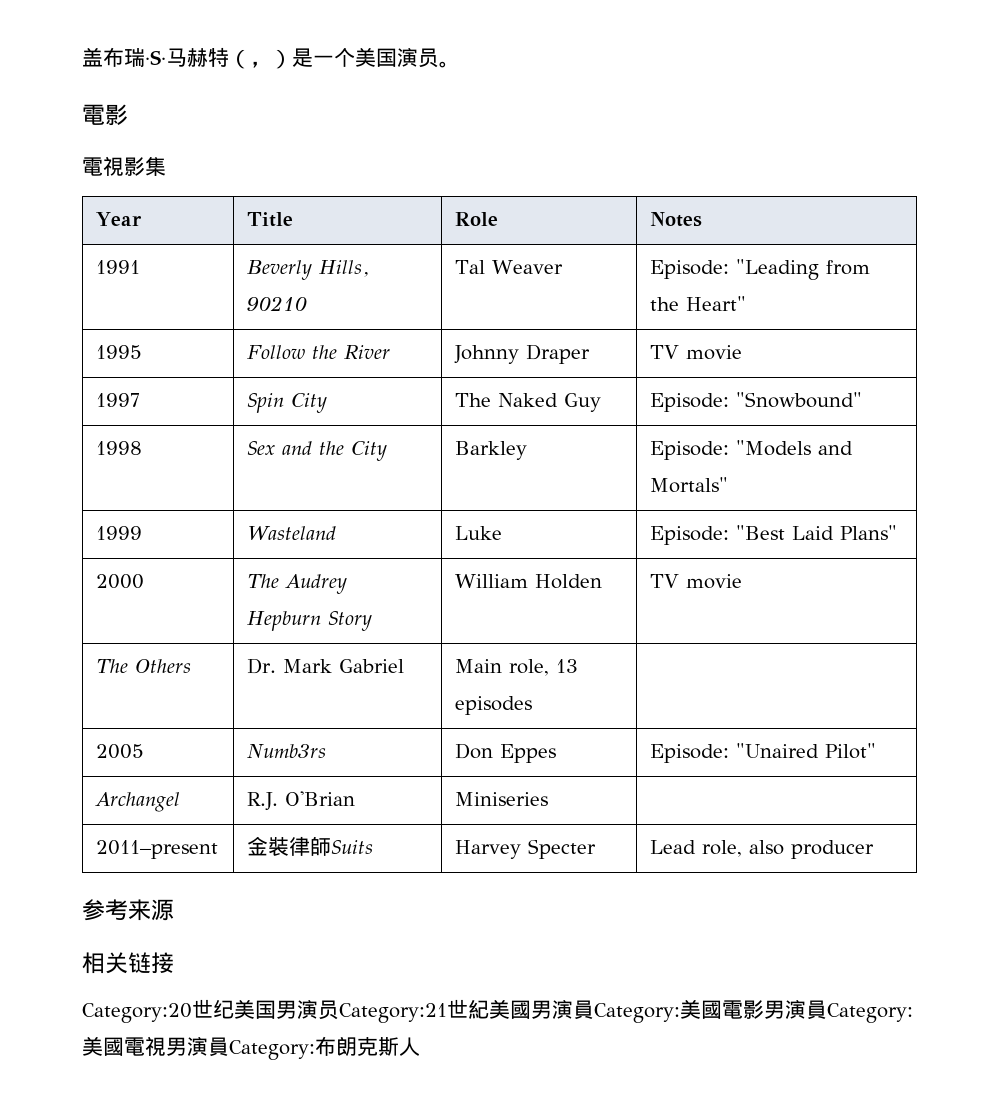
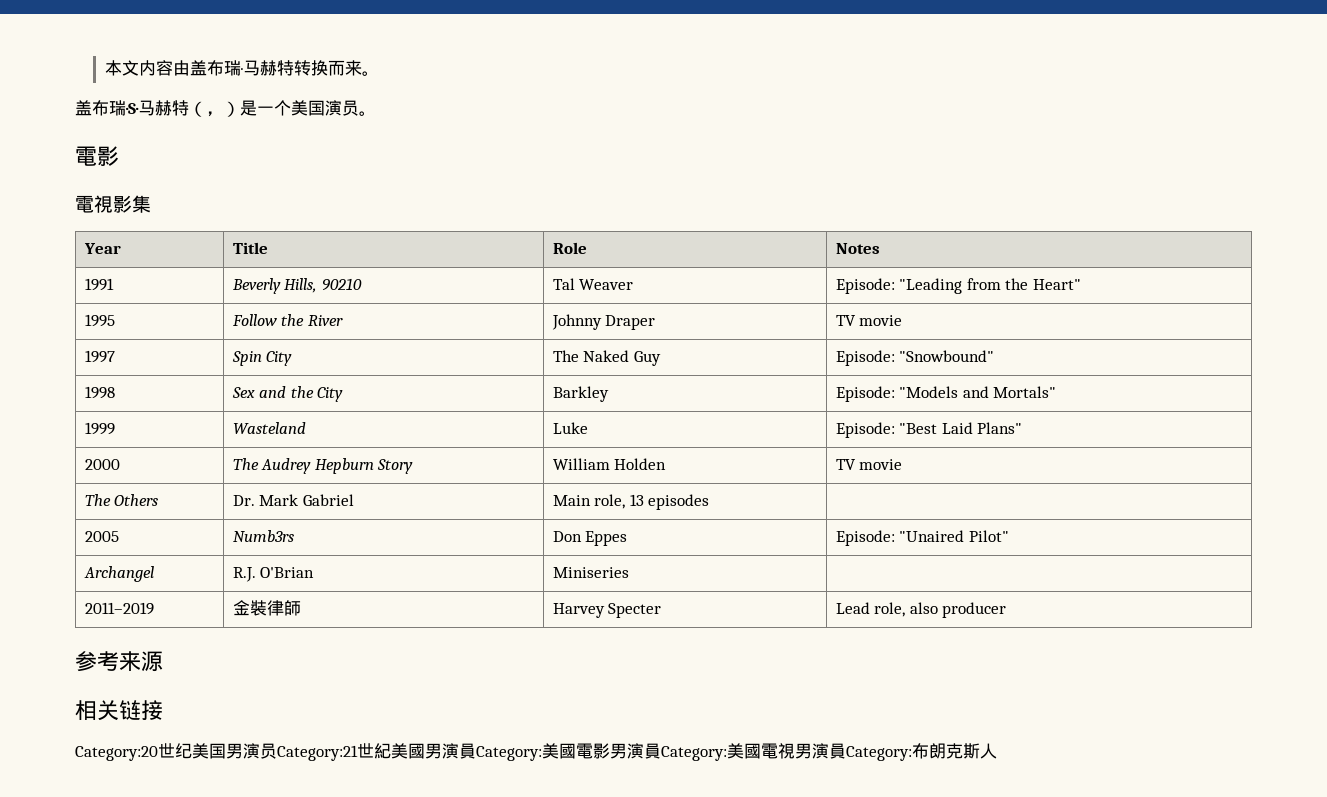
+ 本文内容由盖布瑞·马赫特转换而来。
- 2011–present | 金裝律師Suits | Harvey Specter | Lead role, also producer
+ 2011–2019 | 金裝律師 | Harvey Specter | Lead role, also producer

